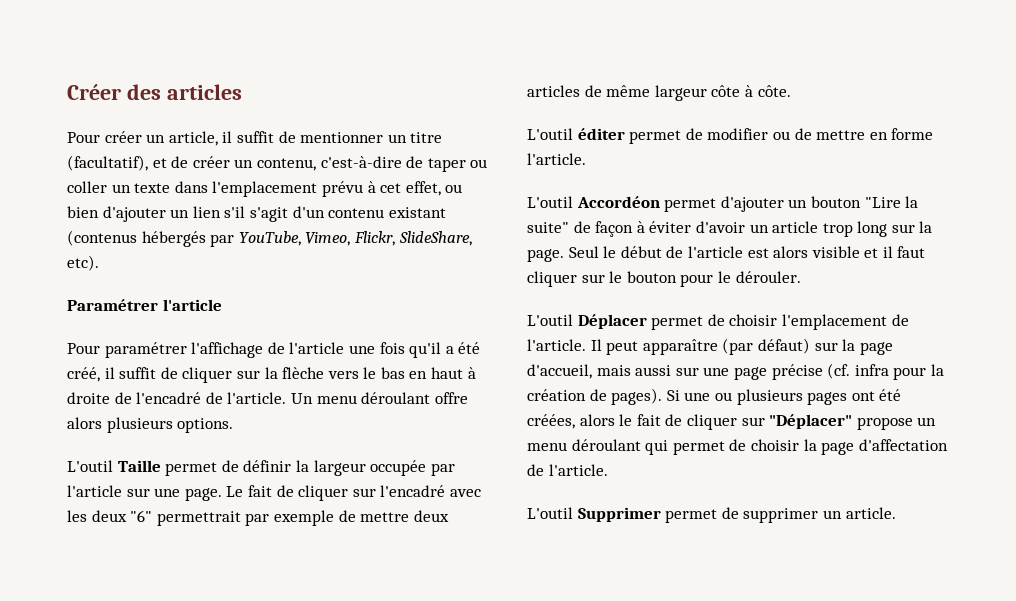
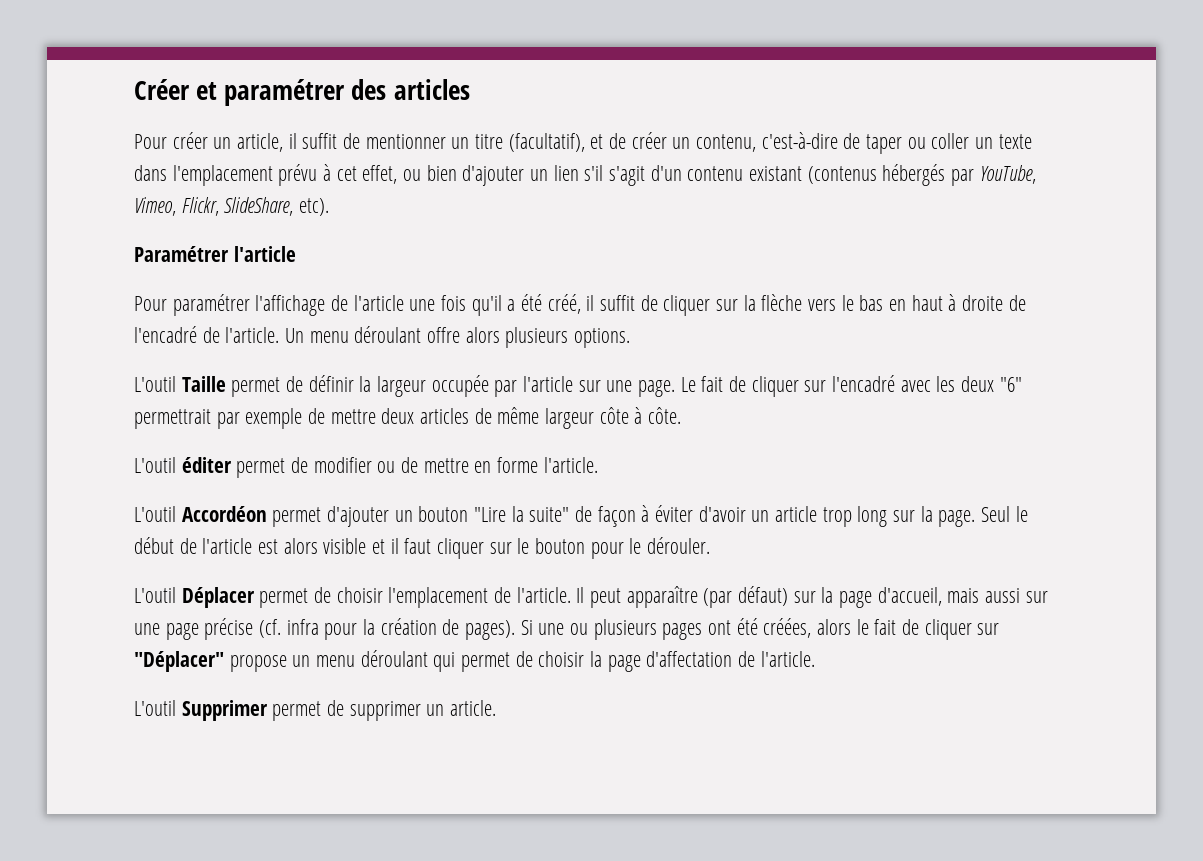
- Créer des articles
+ Créer et paramétrer des articles

